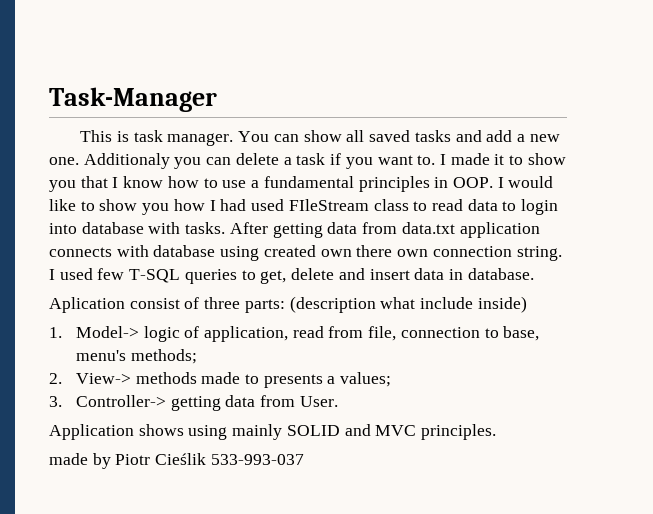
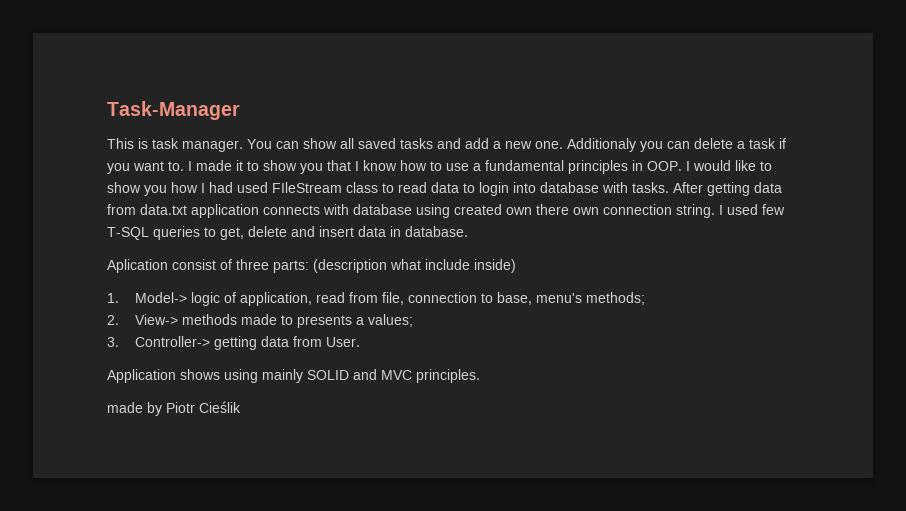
- made by Piotr Cieślik 533-993-037
+ made by Piotr Cieślik

